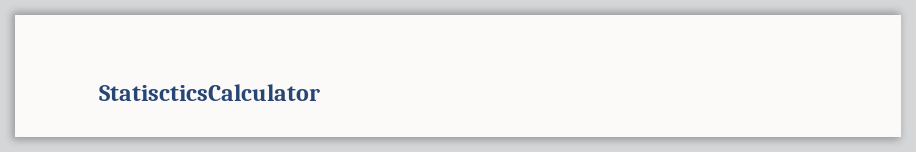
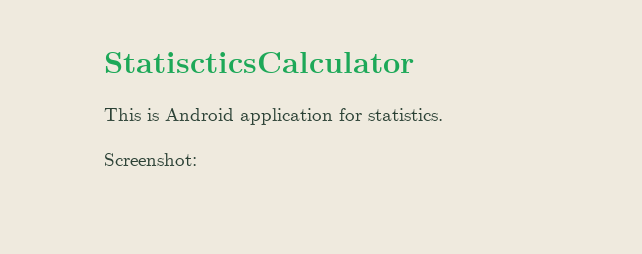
+ This is Android application for statistics.
+ Screenshot:

